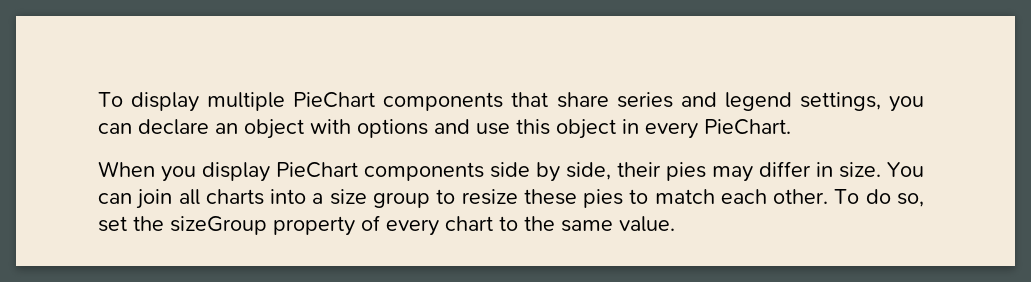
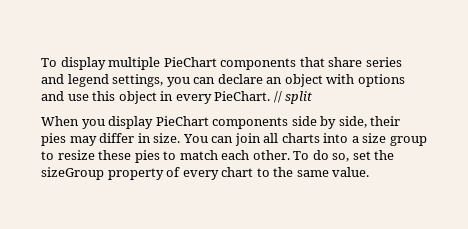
+ // split

